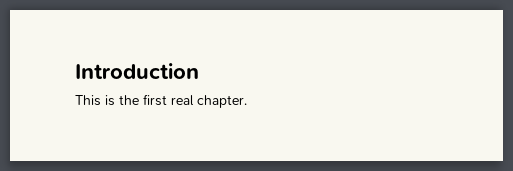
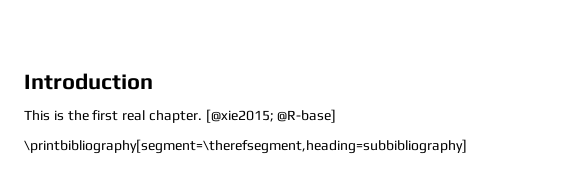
+ [@xie2015; @R-base]
+ \printbibliography[segment=\therefsegment,heading=subbibliography]

